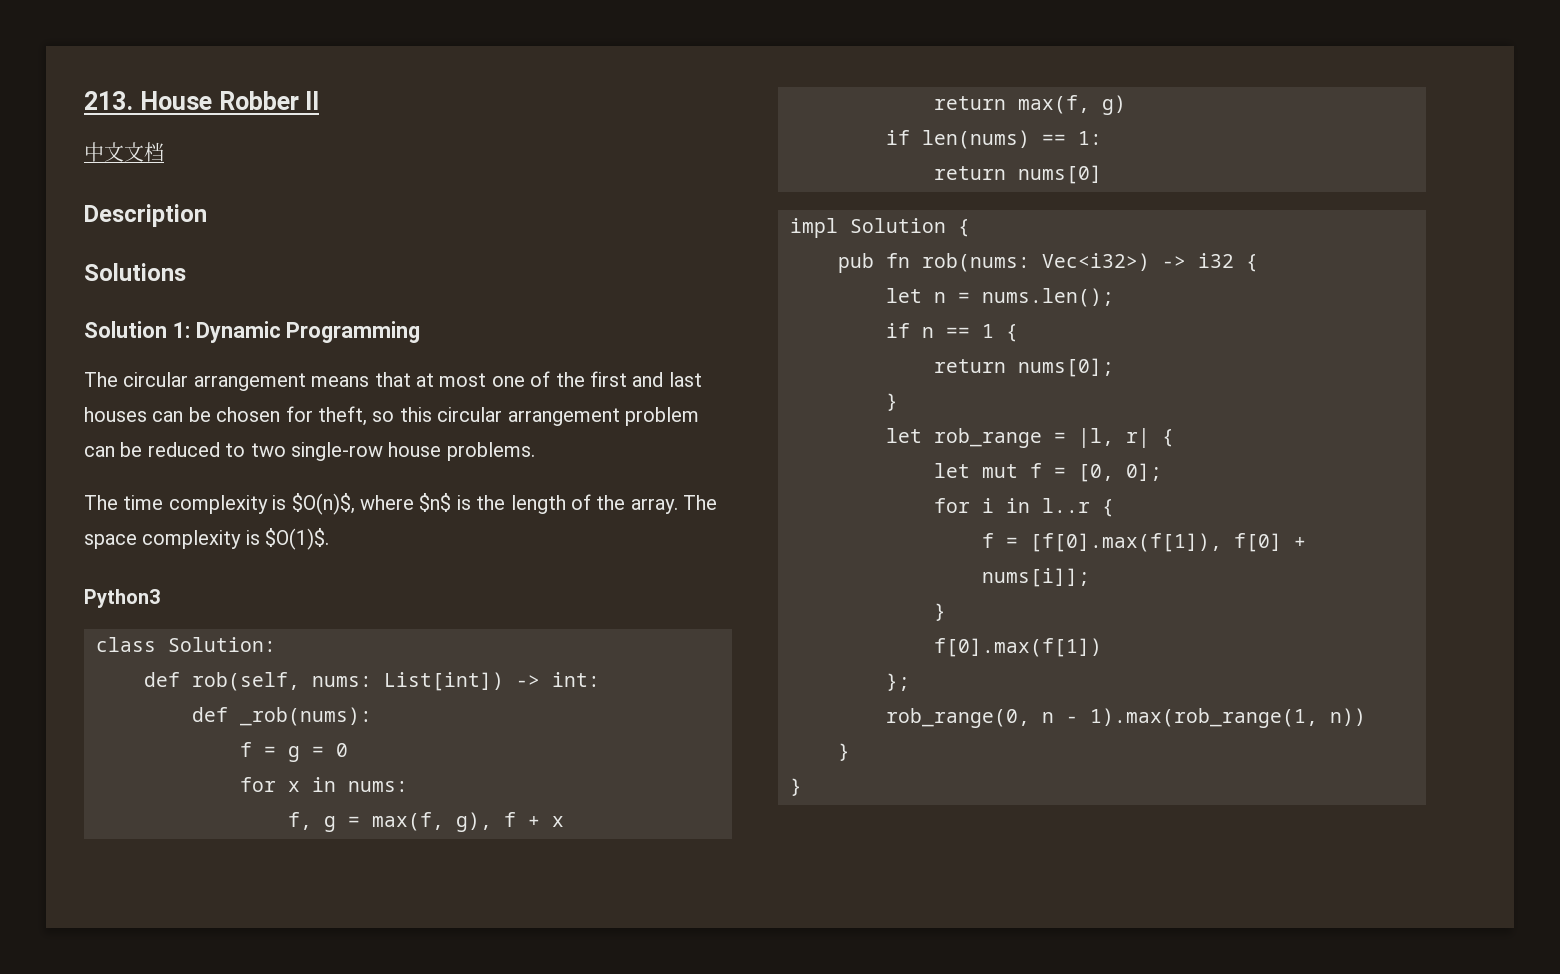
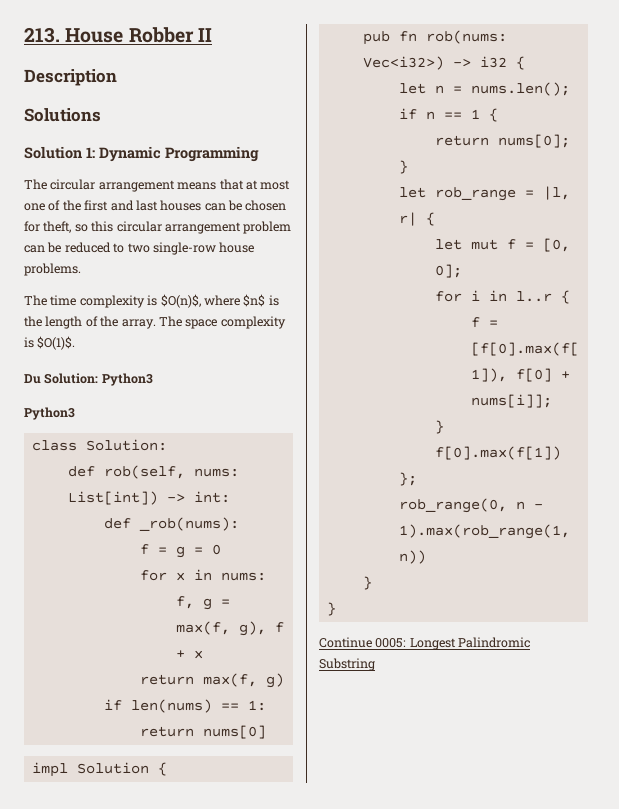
- 中文文档
+ Du Solution: Python3
+ Continue 0005: Longest Palindromic Substring

